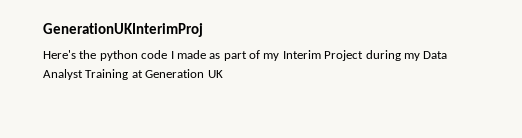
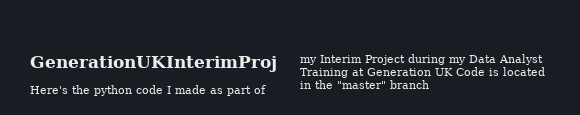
- Here's the python code I made as part of my Interim Project during my Data Analyst Training at Generation UK
+ Here's the python code I made as part of my Interim Project during my Data Analyst Training at Generation UK Code is located in the "master" branch

